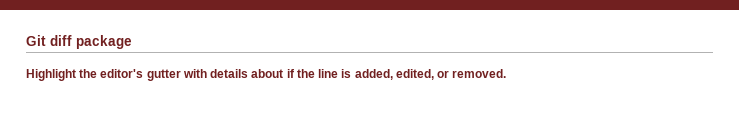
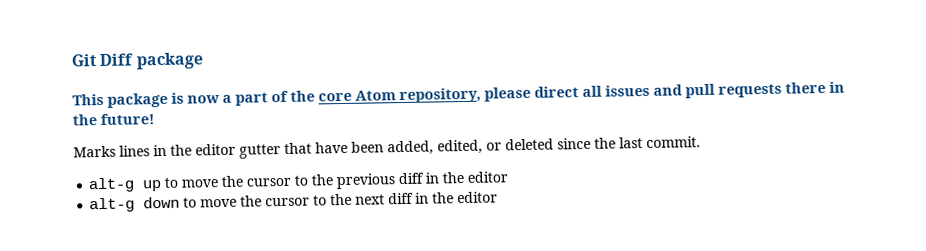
- Git diff package
+ Git Diff package
- Highlight the editor's gutter with details about if the line is added, edited, or removed.
+ This package is now a part of the core Atom repository, please direct all issues and pull requests there in the future!
+ Marks lines in the editor gutter that have been added, edited, or deleted since the last commit.
+ alt-g up to move the cursor to the previous diff in the editor
+ alt-g down to move the cursor to the next diff in the editor

